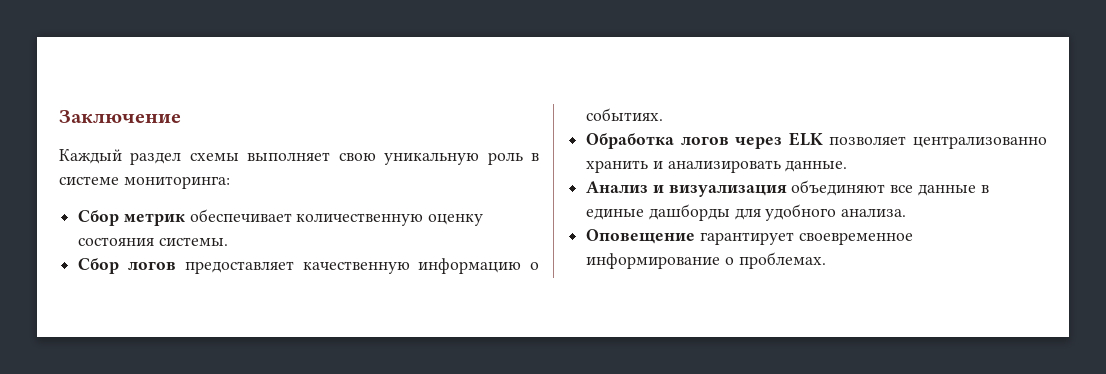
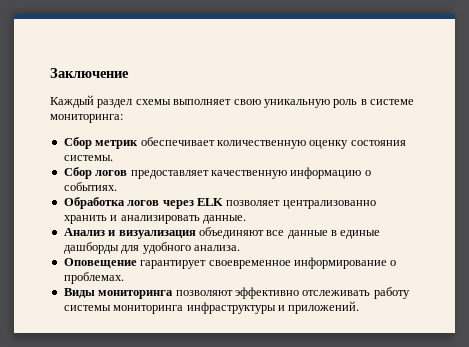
+ Виды мониторинга позволяют эффективно отслеживать работу системы мониторинга инфраструктуры и приложений.

